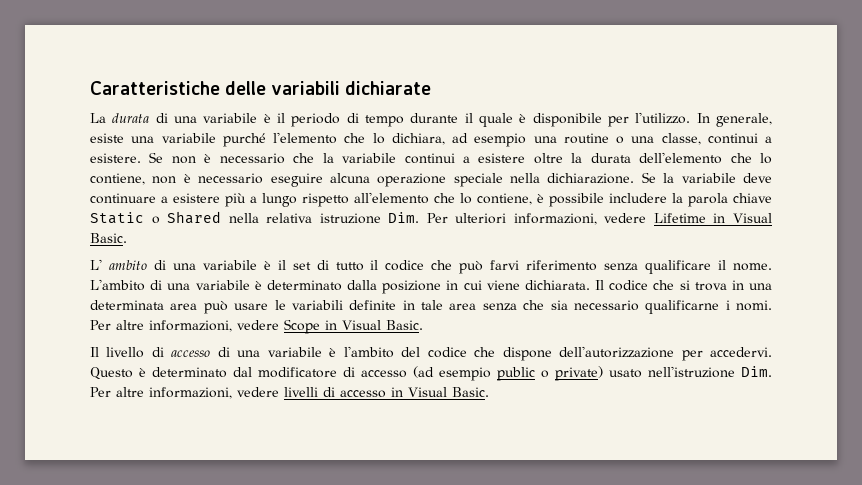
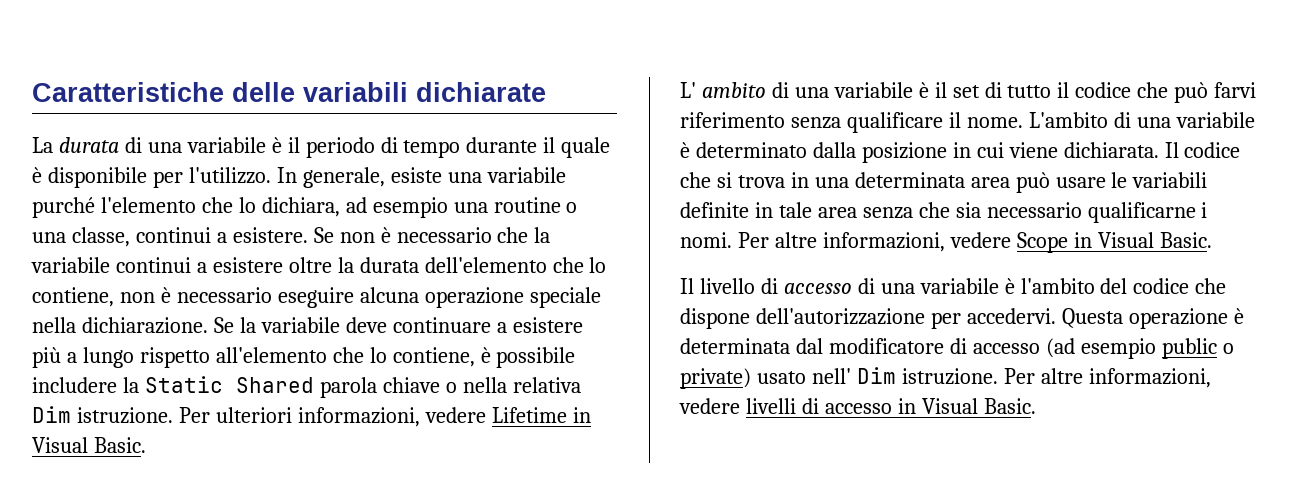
- Se la variabile deve continuare a esistere più a lungo rispetto all'elemento che lo contiene, è possibile includere la parola chiave Static o Shared nella relativa istruzione Dim. Per ulteriori informazioni, vedere Lifetime in Visual Basic.
+ Se la variabile deve continuare a esistere più a lungo rispetto all'elemento che lo contiene, è possibile includere la Static Shared parola chiave o nella relativa Dim istruzione. Per ulteriori informazioni, vedere Lifetime in Visual Basic.
- Questo è determinato dal modificatore di accesso (ad esempio public o private) usato nell'istruzione Dim. Per altre informazioni, vedere livelli di accesso in Visual Basic.
+ Questa operazione è determinata dal modificatore di accesso (ad esempio public o private) usato nell' Dim istruzione. Per altre informazioni, vedere livelli di accesso in Visual Basic.

